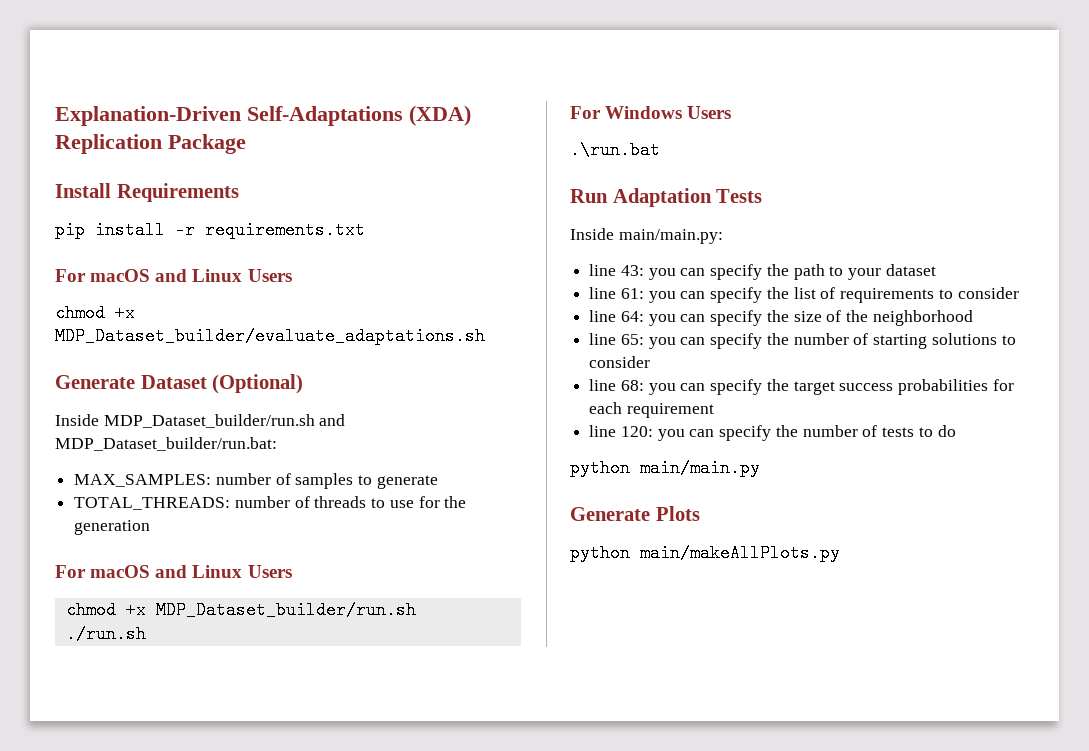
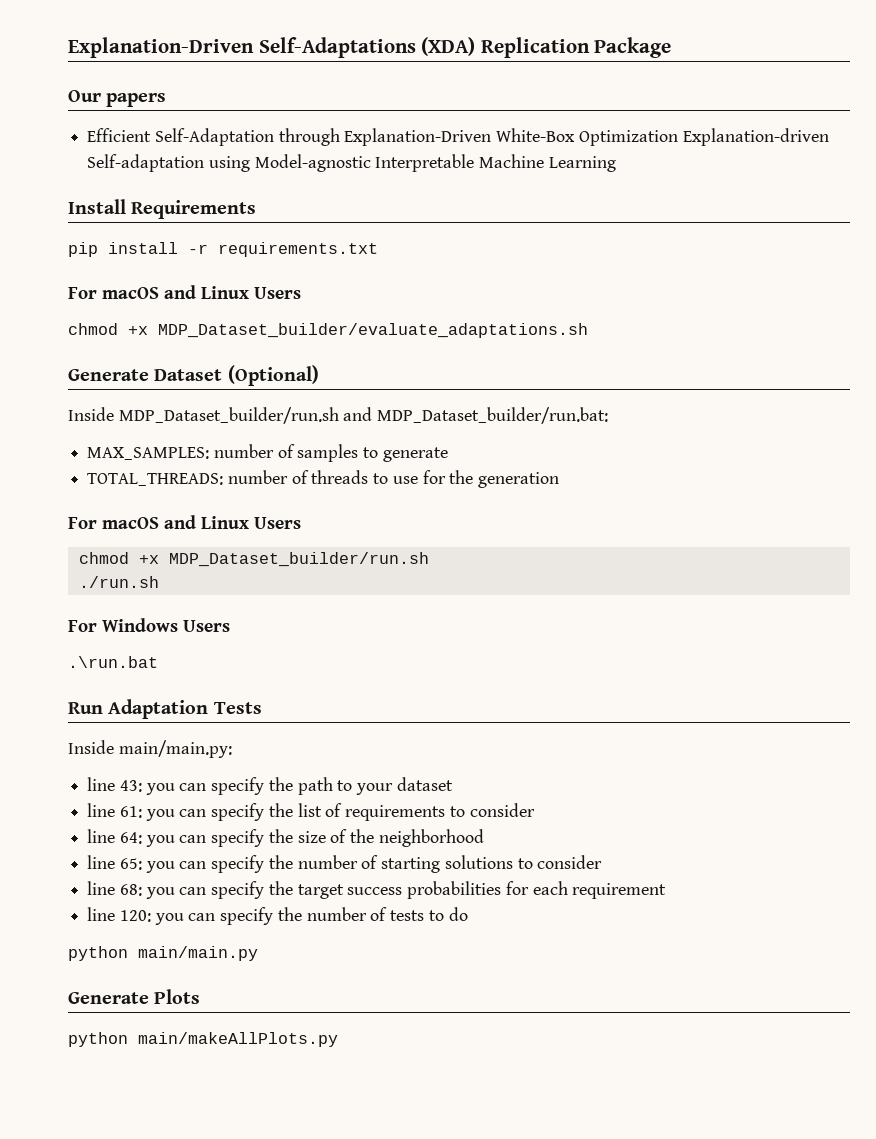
+ Our papers
+ Efficient Self-Adaptation through Explanation-Driven White-Box Optimization Explanation-driven Self-adaptation using Model-agnostic Interpretable Machine Learning

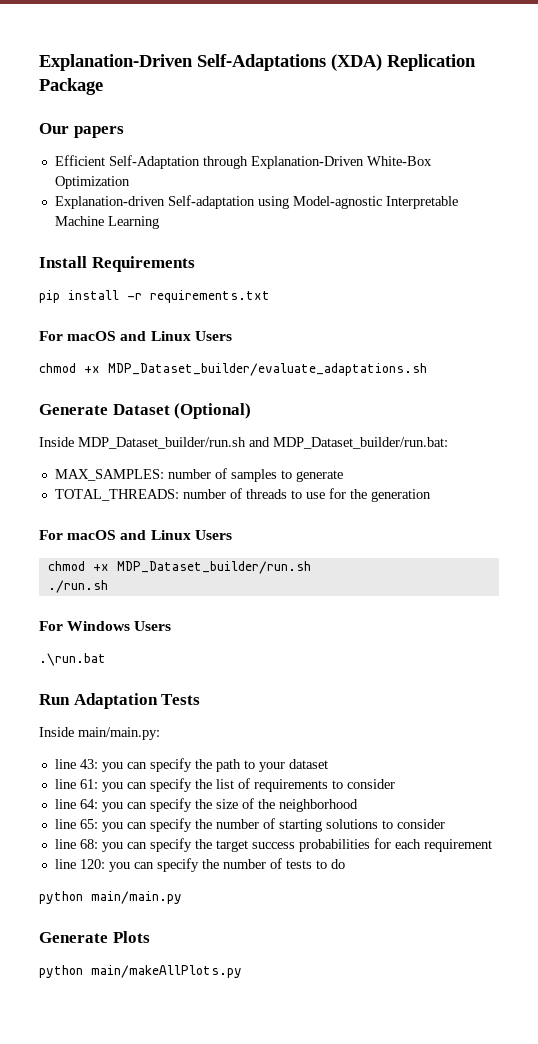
- Efficient Self-Adaptation through Explanation-Driven White-Box Optimization Explanation-driven Self-adaptation using Model-agnostic Interpretable Machine Learning
+ Efficient Self-Adaptation through Explanation-Driven White-Box Optimization
+ Explanation-driven Self-adaptation using Model-agnostic Interpretable Machine Learning

